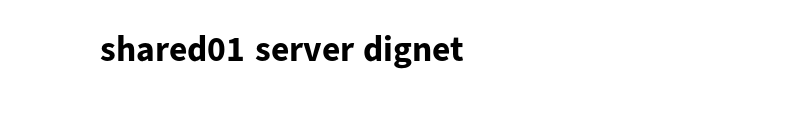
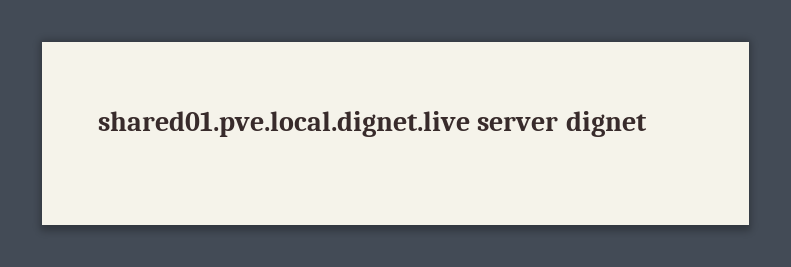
- shared01 server dignet
+ shared01.pve.local.dignet.live server dignet

